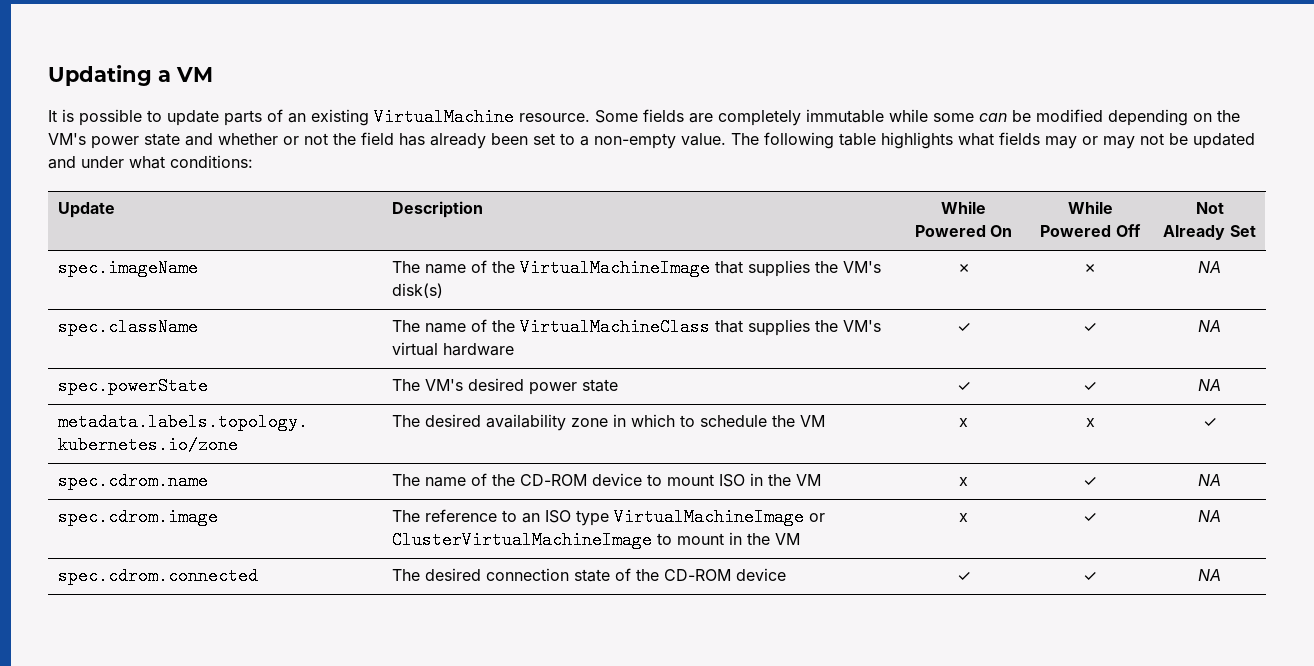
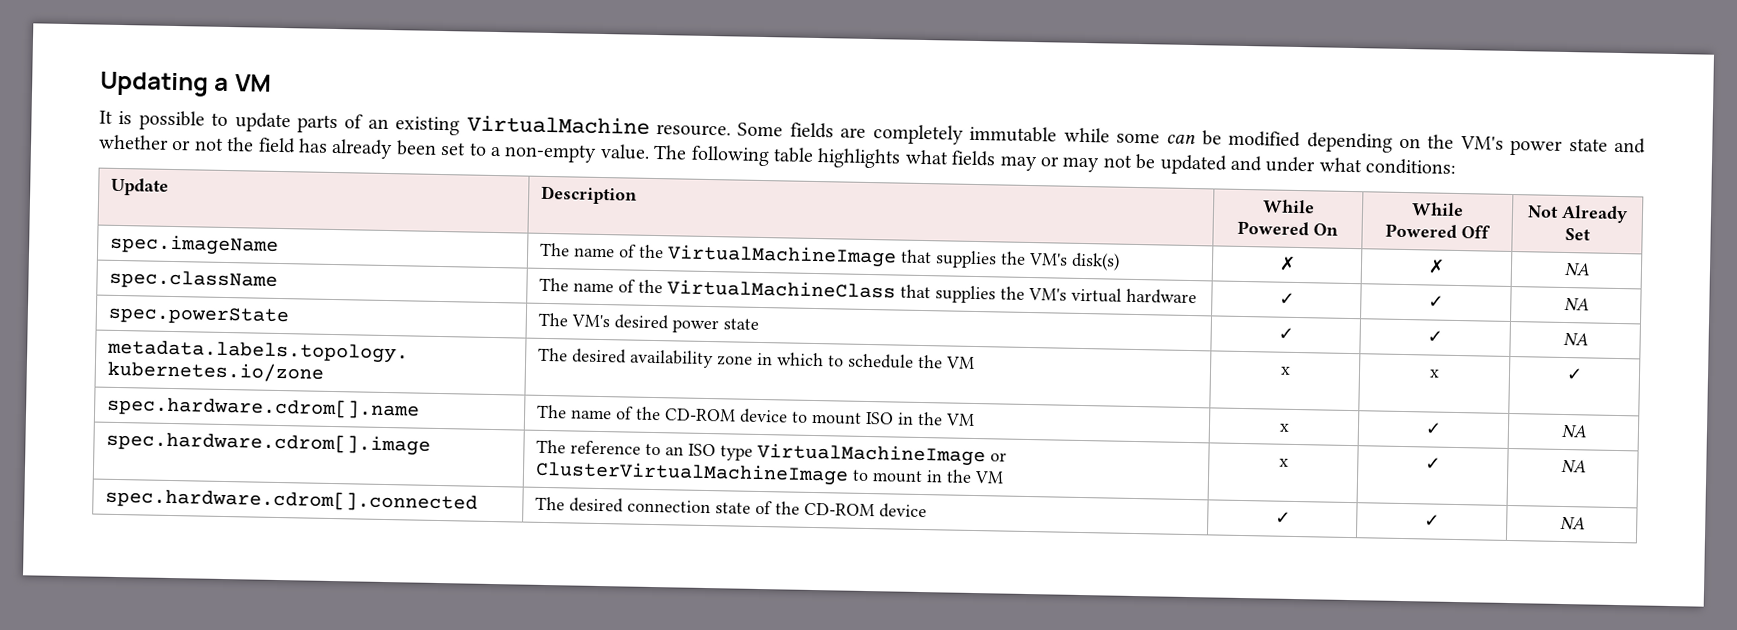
- spec.cdrom.name | The name of the CD-ROM device to mount ISO in the VM | x | ✓ | NA
+ spec.hardware.cdrom[].name | The name of the CD-ROM device to mount ISO in the VM | x | ✓ | NA
- spec.cdrom.image | The reference to an ISO type VirtualMachineImage or ClusterVirtualMachineImage to mount in the VM | x | ✓ | NA
+ spec.hardware.cdrom[].image | The reference to an ISO type VirtualMachineImage or ClusterVirtualMachineImage to mount in the VM | x | ✓ | NA
- spec.cdrom.connected | The desired connection state of the CD-ROM device | ✓ | ✓ | NA
+ spec.hardware.cdrom[].connected | The desired connection state of the CD-ROM device | ✓ | ✓ | NA

